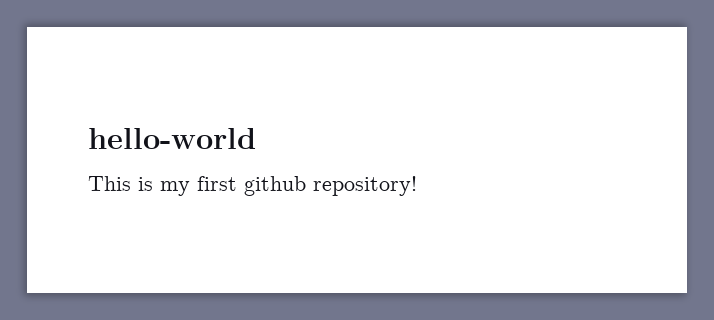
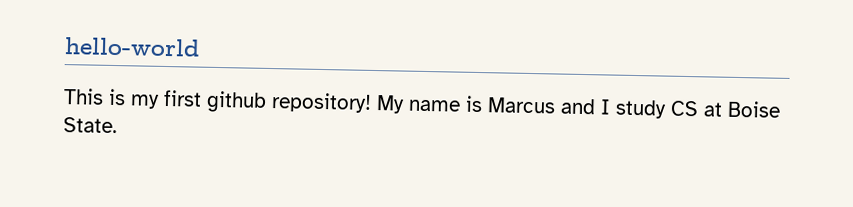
+ My name is Marcus and I study CS at Boise State.

